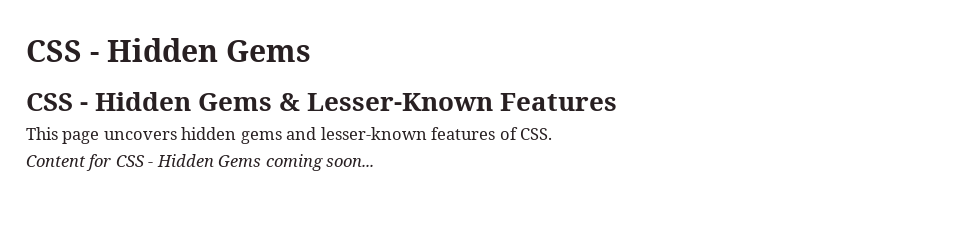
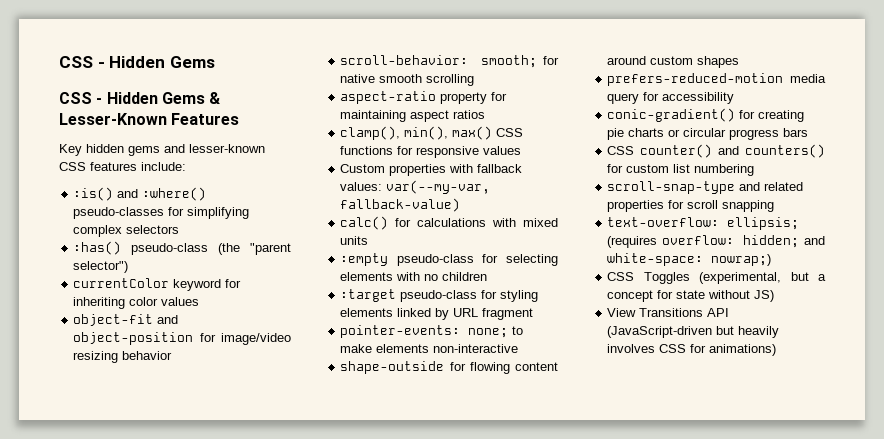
- This page uncovers hidden gems and lesser-known features of CSS.
- Content for CSS - Hidden Gems coming soon...
+ Key hidden gems and lesser-known CSS features include:
+ :is() and :where() pseudo-classes for simplifying complex selectors
+ :has() pseudo-class (the "parent selector")
+ currentColor keyword for inheriting color values
+ object-fit and object-position for image/video resizing behavior
+ scroll-behavior: smooth; for native smooth scrolling
+ aspect-ratio property for maintaining aspect ratios
+ clamp(), min(), max() CSS functions for responsive values
+ Custom properties with fallback values: var(--my-var, fallback-value)
+ calc() for calculations with mixed units
+ :empty pseudo-class for selecting elements with no children
+ :target pseudo-class for styling elements linked by URL fragment
+ pointer-events: none; to make elements non-interactive
+ shape-outside for flowing content around custom shapes
+ prefers-reduced-motion media query for accessibility
+ conic-gradient() for creating pie charts or circular progress bars
+ CSS counter() and counters() for custom list numbering
+ scroll-snap-type and related properties for scroll snapping
+ text-overflow: ellipsis; (requires overflow: hidden; and white-space: nowrap;)
+ CSS Toggles (experimental, but a concept for state without JS)
+ View Transitions API (JavaScript-driven but heavily involves CSS for animations)

